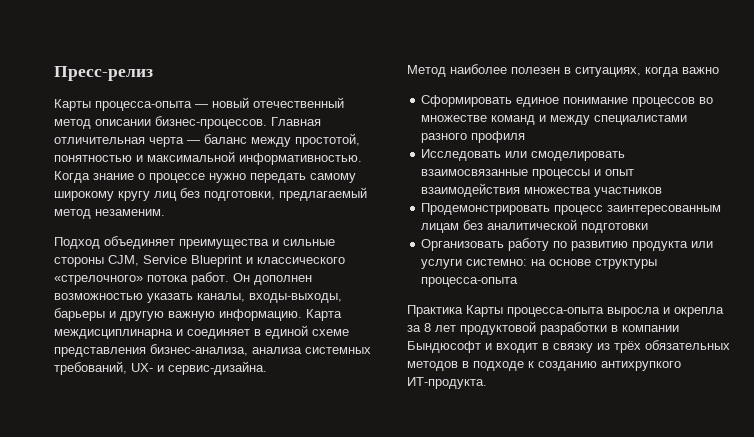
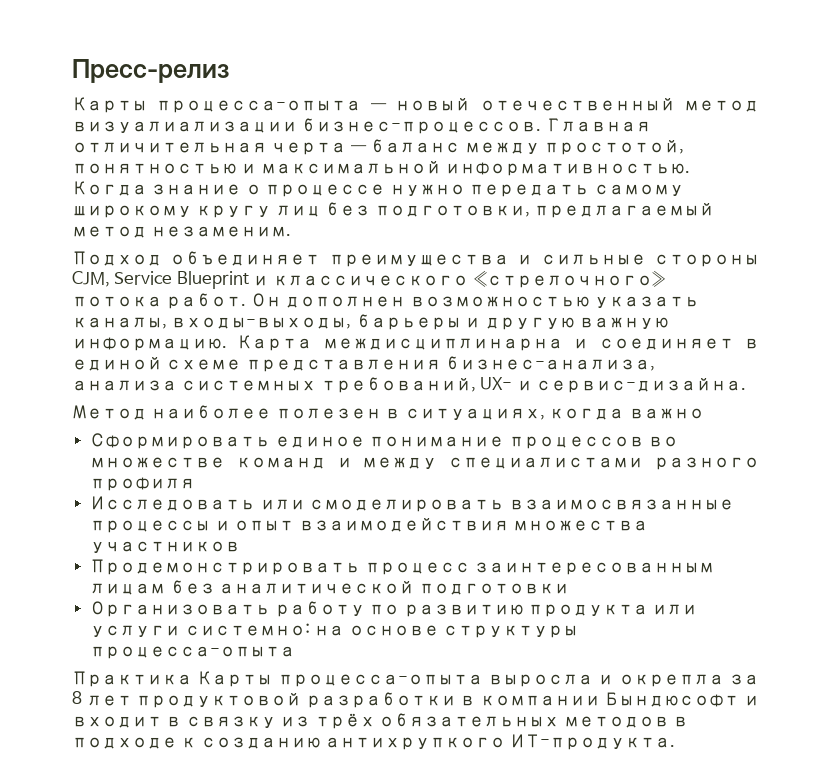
- Карты процесса-опыта — новый отечественный метод описании бизнес-процессов.
+ Карты процесса-опыта — новый отечественный метод визуалиализации бизнес-процессов.

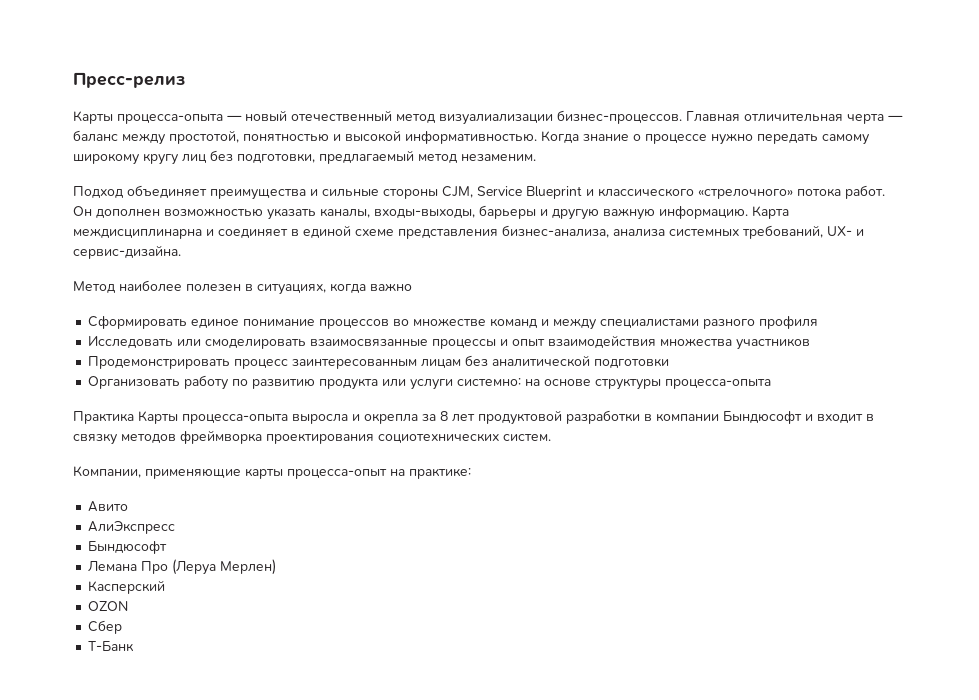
- Главная отличительная черта — баланс между простотой, понятностью и максимальной информативностью.
+ Главная отличительная черта — баланс между простотой, понятностью и высокой информативностью.
- Практика Карты процесса-опыта выросла и окрепла за 8 лет продуктовой разработки в компании Бындюсофт и входит в связку из трёх обязательных методов в подходе к созданию антихрупкого ИТ-продукта.
+ Практика Карты процесса-опыта выросла и окрепла за 8 лет продуктовой разработки в компании Бындюсофт и входит в связку методов фреймворка проектирования социотехнических систем.
+ Компании, применяющие карты процесса-опыт на практике:
+ Авито
+ АлиЭкспресс
+ Бындюсофт
+ Лемана Про (Леруа Мерлен)
+ Касперский
+ OZON
+ Сбер
+ Т-Банк

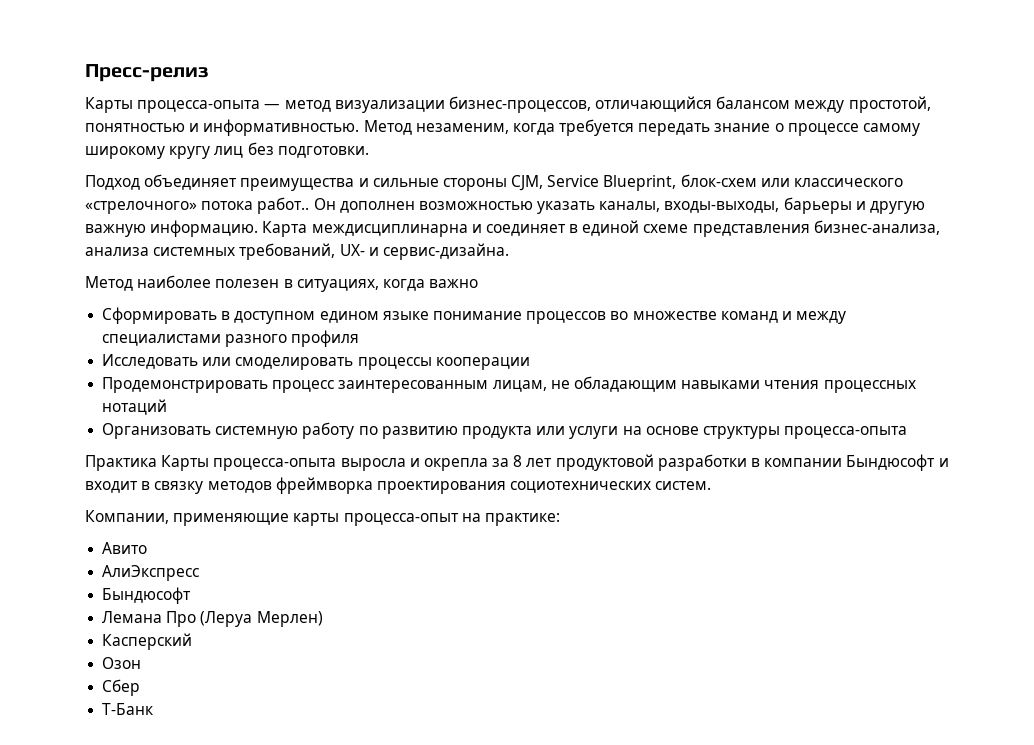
- Карты процесса-опыта — новый отечественный метод визуалиализации бизнес-процессов. Главная отличительная черта — баланс между простотой, понятностью и высокой информативностью. Когда знание о процессе нужно передать самому широкому кругу лиц без подготовки, предлагаемый метод незаменим.
+ Карты процесса-опыта — метод визуализации бизнес-процессов, отличающийся балансом между простотой, понятностью и информативностью. Метод незаменим, когда требуется передать знание о процессе самому широкому кругу лиц без подготовки.
- Подход объединяет преимущества и сильные стороны CJM, Service Blueprint и классического «стрелочного» потока работ.
+ Подход объединяет преимущества и сильные стороны CJM, Service Blueprint, блок-схем или классического «стрелочного» потока работ..
- Сформировать единое понимание процессов во множестве команд и между специалистами разного профиля
+ Сформировать в доступном едином языке понимание процессов во множестве команд и между специалистами разного профиля
- Исследовать или смоделировать взаимосвязанные процессы и опыт взаимодействия множества участников
- Продемонстрировать процесс заинтересованным лицам без аналитической подготовки
+ Исследовать или смоделировать процессы кооперации
+ Продемонстрировать процесс заинтересованным лицам, не обладающим навыками чтения процессных нотаций
- Организовать работу по развитию продукта или услуги системно: на основе структуры процесса-опыта
+ Организовать системную работу по развитию продукта или услуги на основе структуры процесса-опыта
- OZON
+ Озон

